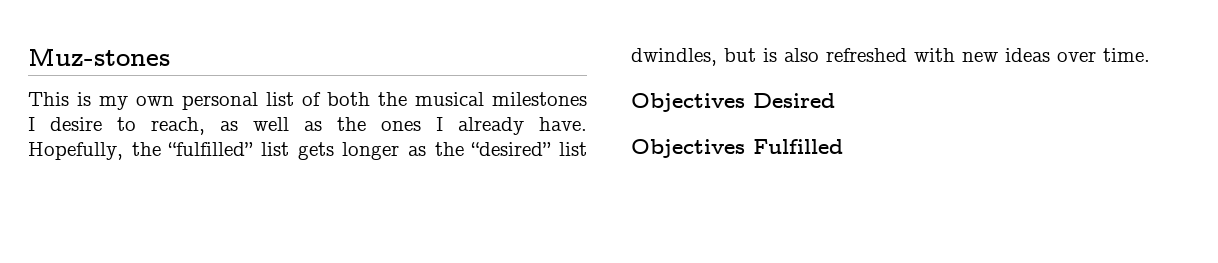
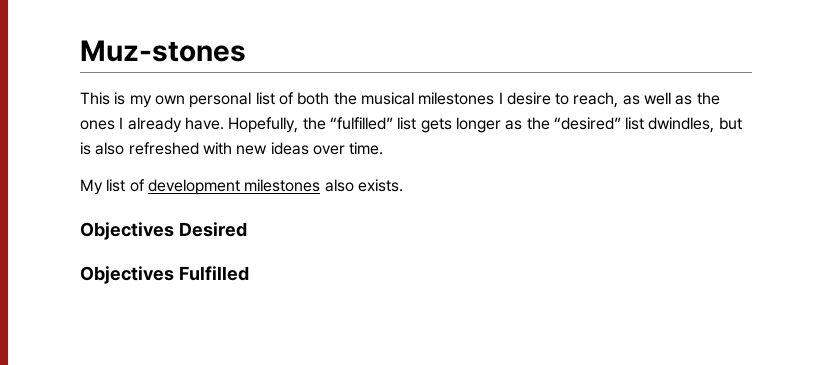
+ My list of development milestones also exists.

